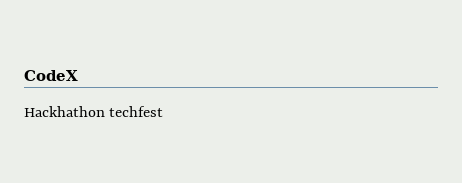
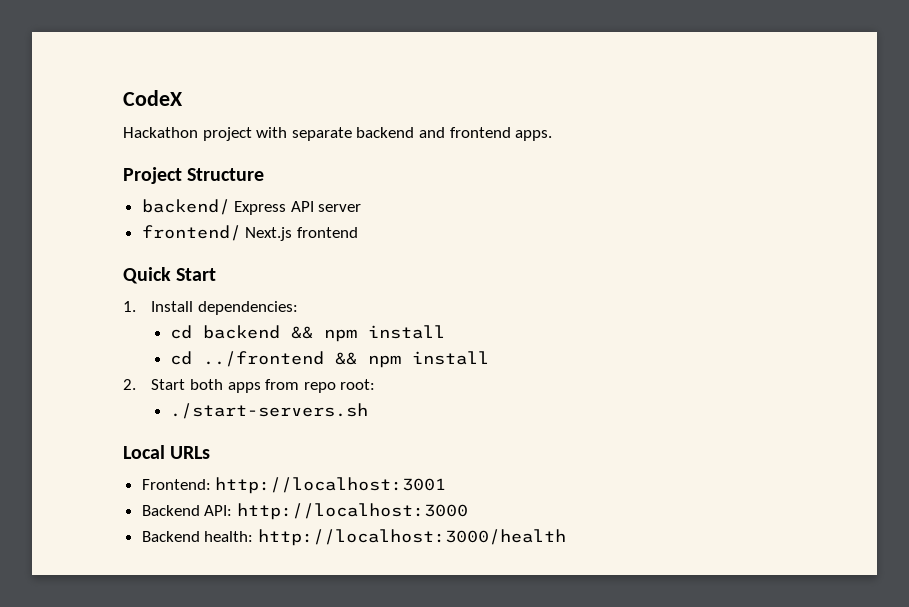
- Hackhathon techfest
+ Hackathon project with separate backend and frontend apps.
+ Project Structure
+ backend/ Express API server
+ frontend/ Next.js frontend
+ Quick Start
+ 1. Install dependencies:
+ cd backend && npm install
+ cd ../frontend && npm install
+ 2. Start both apps from repo root:
+ ./start-servers.sh
+ Local URLs
+ Frontend: http://localhost:3001
+ Backend API: http://localhost:3000
+ Backend health: http://localhost:3000/health

